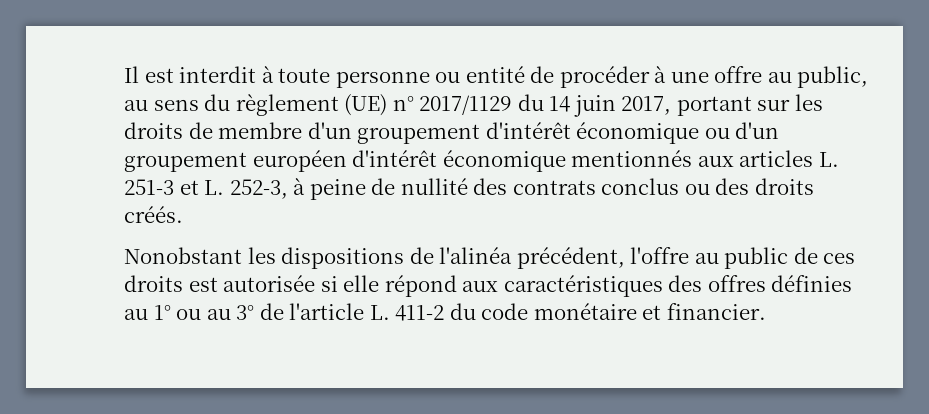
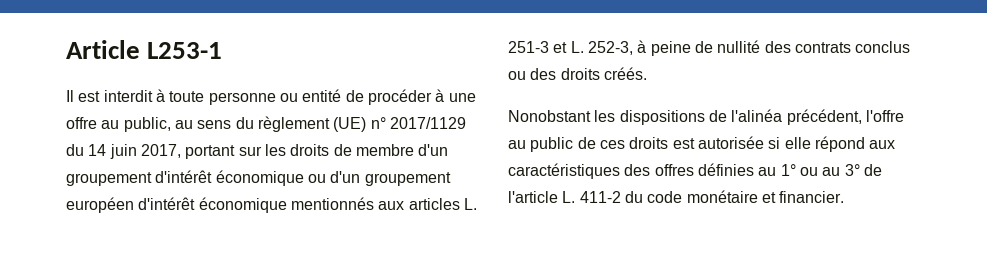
+ Article L253-1

